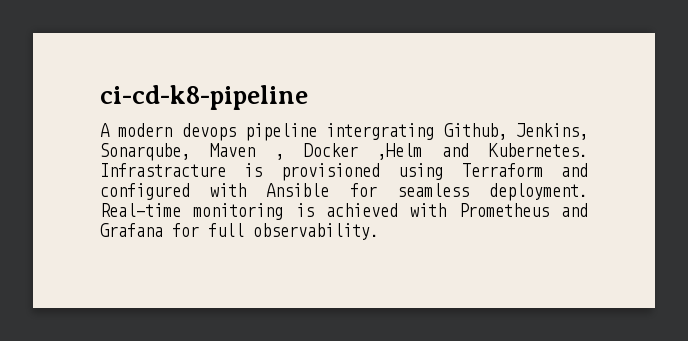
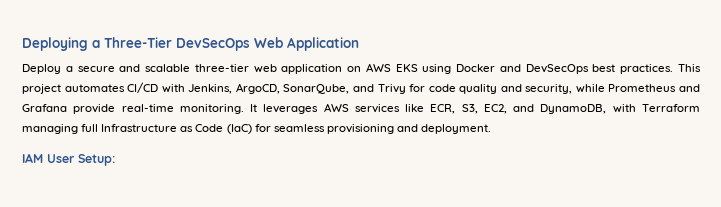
- ci-cd-k8-pipeline
- A modern devops pipeline intergrating Github, Jenkins, Sonarqube, Maven , Docker ,Helm and Kubernetes. Infrastracture is provisioned using Terraform and configured with Ansible for seamless deployment. Real-time monitoring is achieved with Prometheus and Grafana for full observability.
+ Deploying a Three-Tier DevSecOps Web Application
+ Deploy a secure and scalable three-tier web application on AWS EKS using Docker and DevSecOps best practices. This project automates CI/CD with Jenkins, ArgoCD, SonarQube, and Trivy for code quality and security, while Prometheus and Grafana provide real-time monitoring. It leverages AWS services like ECR, S3, EC2, and DynamoDB, with Terraform managing full Infrastructure as Code (IaC) for seamless provisioning and deployment.
+ IAM User Setup:

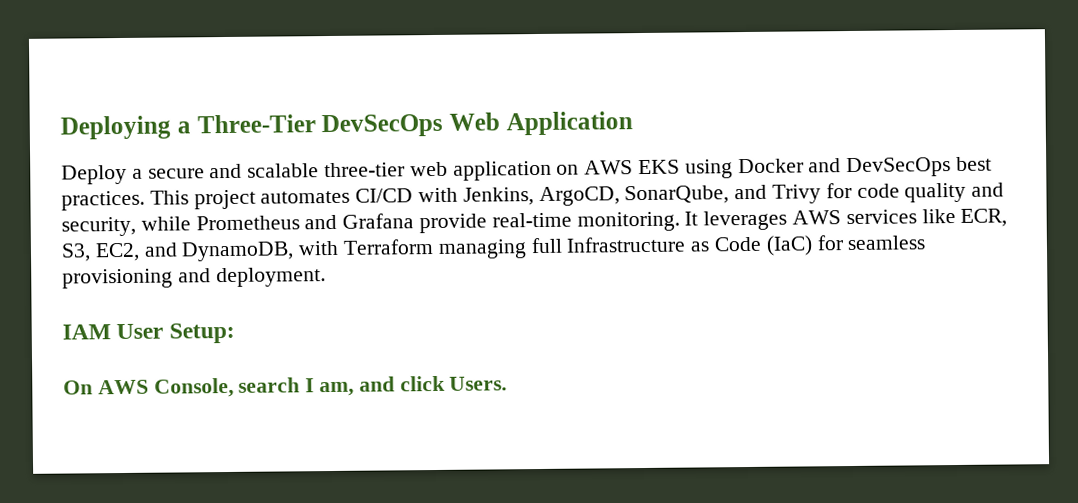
+ On AWS Console, search I am, and click Users.

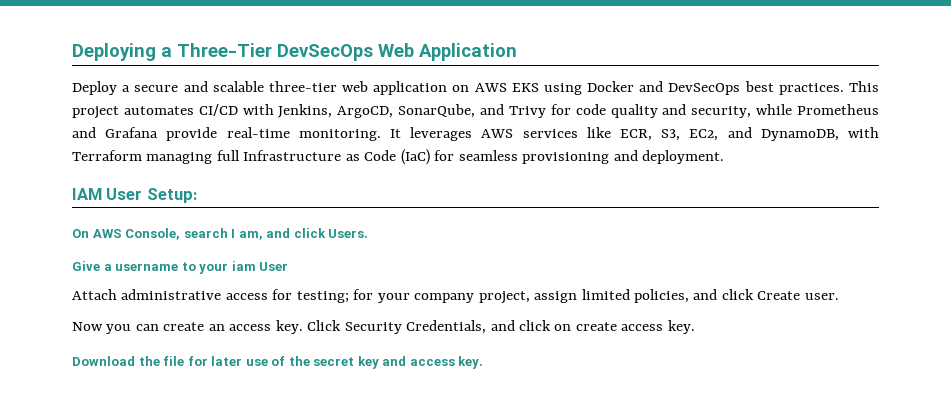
+ Give a username to your iam User
+ Attach administrative access for testing; for your company project, assign limited policies, and click Create user.
+ Now you can create an access key. Click Security Credentials, and click on create access key.
+ Download the file for later use of the secret key and access key.

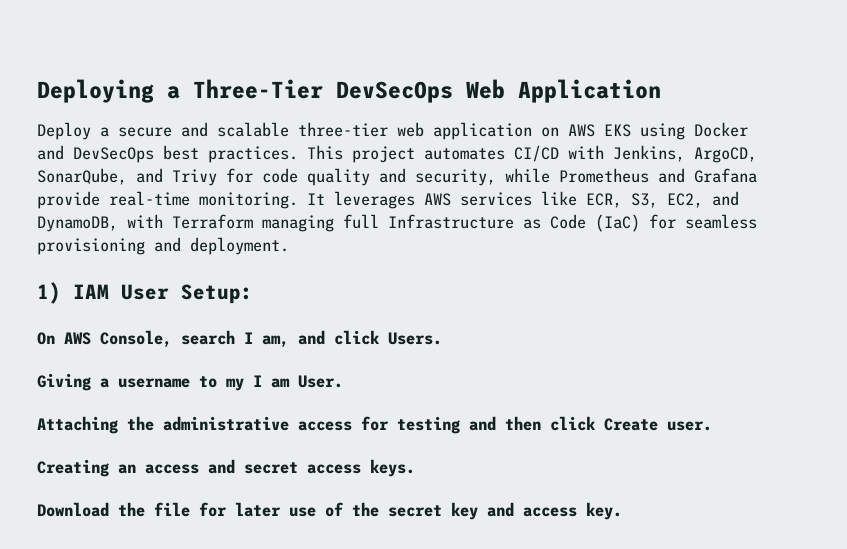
- IAM User Setup:
+ 1) IAM User Setup:
- Give a username to your iam User
- Attach administrative access for testing; for your company project, assign limited policies, and click Create user.
- Now you can create an access key. Click Security Credentials, and click on create access key.
+ Giving a username to my I am User.
+ Attaching the administrative access for testing and then click Create user.
+ Creating an access and secret access keys.

